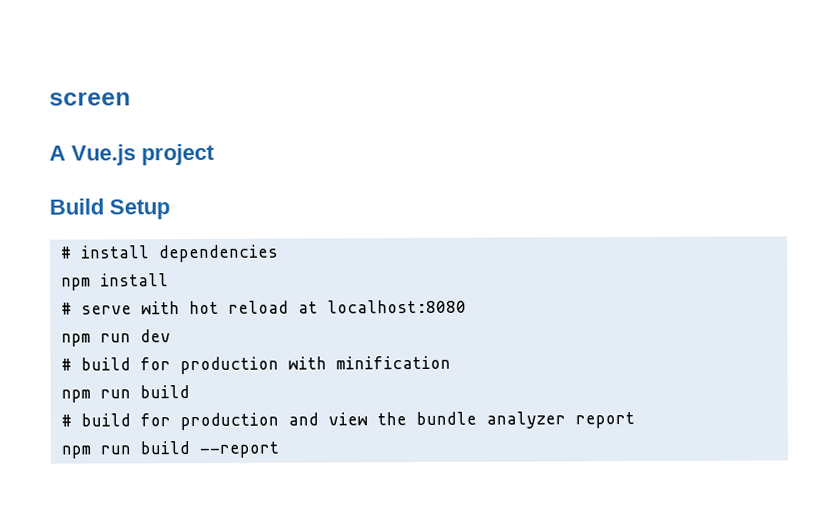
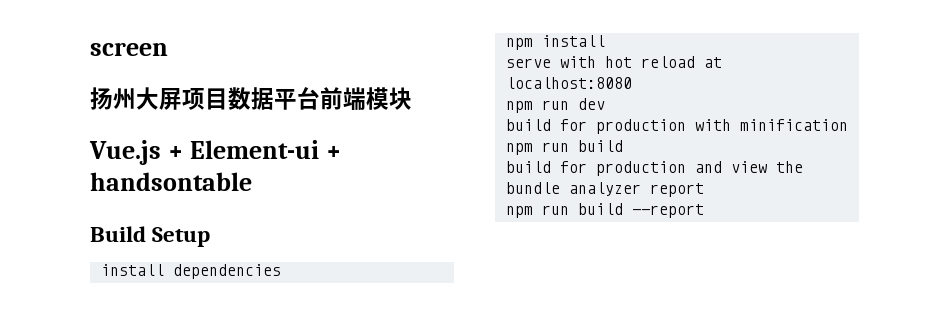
- A Vue.js project
+ 扬州大屏项目数据平台前端模块
+ Vue.js + Element-ui + handsontable
- # install dependencies
+ install dependencies
- # serve with hot reload at localhost:8080
+ serve with hot reload at localhost:8080
- # build for production with minification
+ build for production with minification
- # build for production and view the bundle analyzer report
+ build for production and view the bundle analyzer report

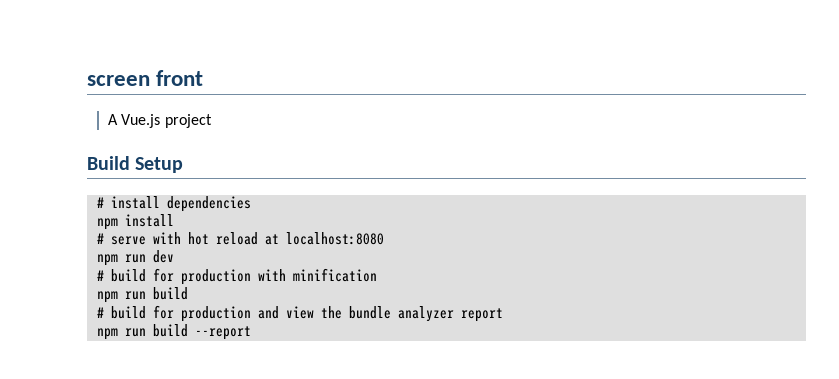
- screen
- 扬州大屏项目数据平台前端模块
- Vue.js + Element-ui + handsontable
+ screen front
+ A Vue.js project
- install dependencies
+ # install dependencies
- serve with hot reload at localhost:8080
+ # serve with hot reload at localhost:8080
- build for production with minification
+ # build for production with minification
- build for production and view the bundle analyzer report
+ # build for production and view the bundle analyzer report

